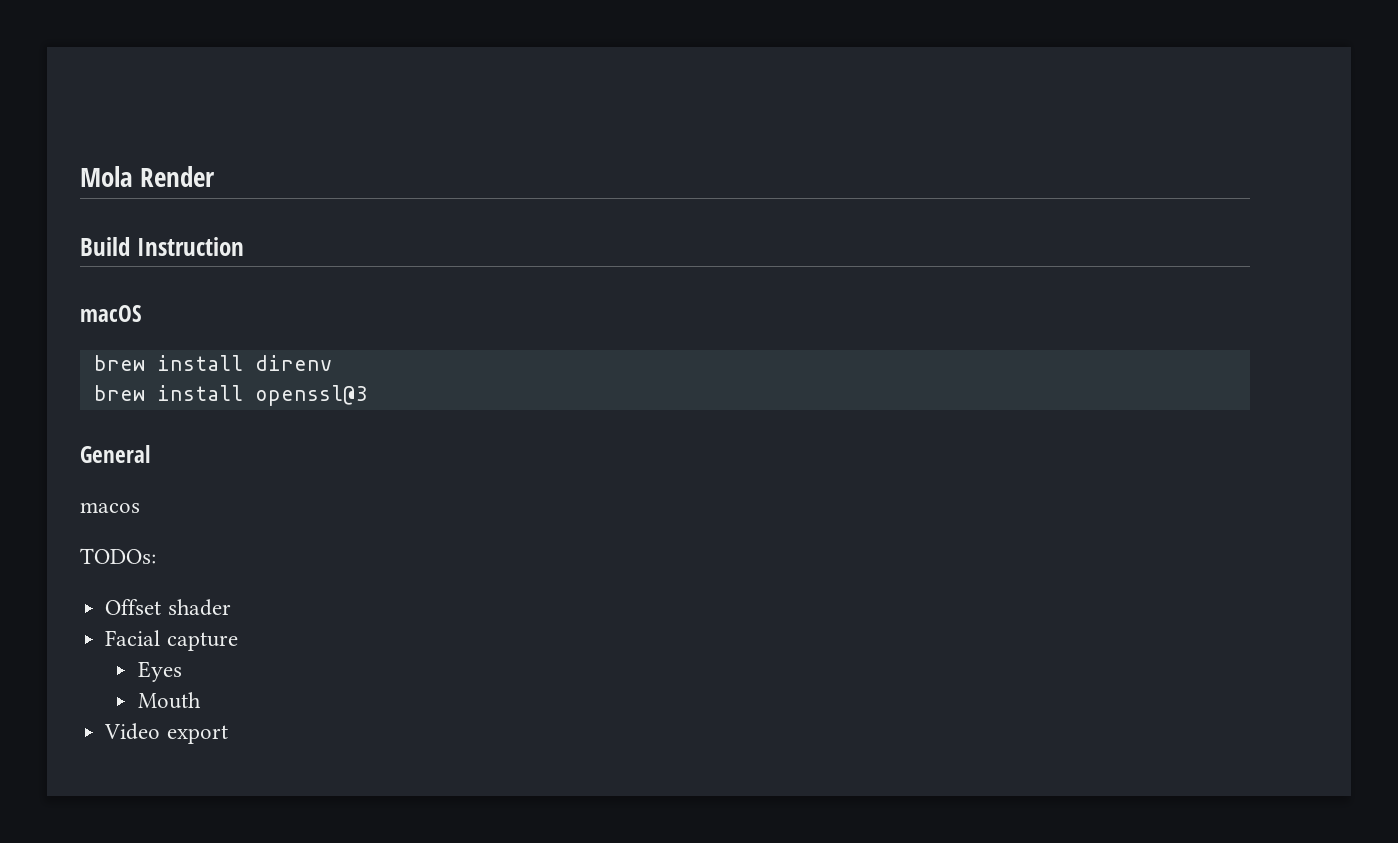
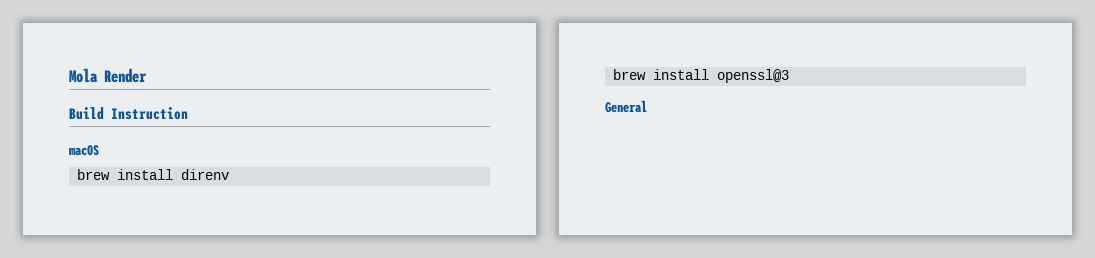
- macos
- TODOs:
- Offset shader
- Facial capture
- Eyes
- Mouth
- Video export

